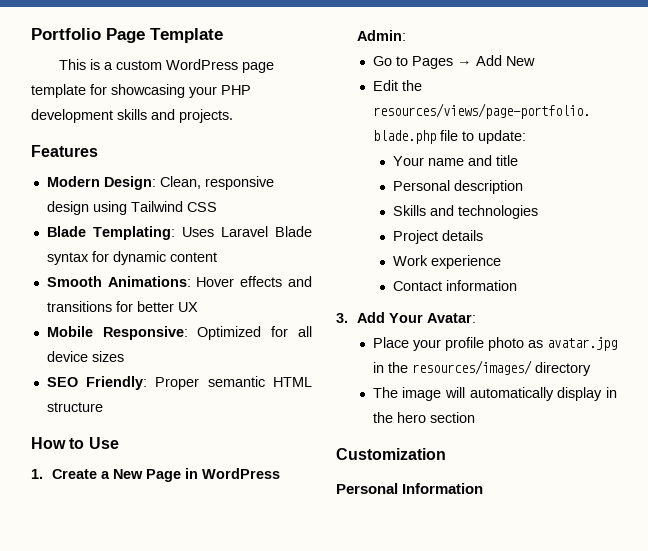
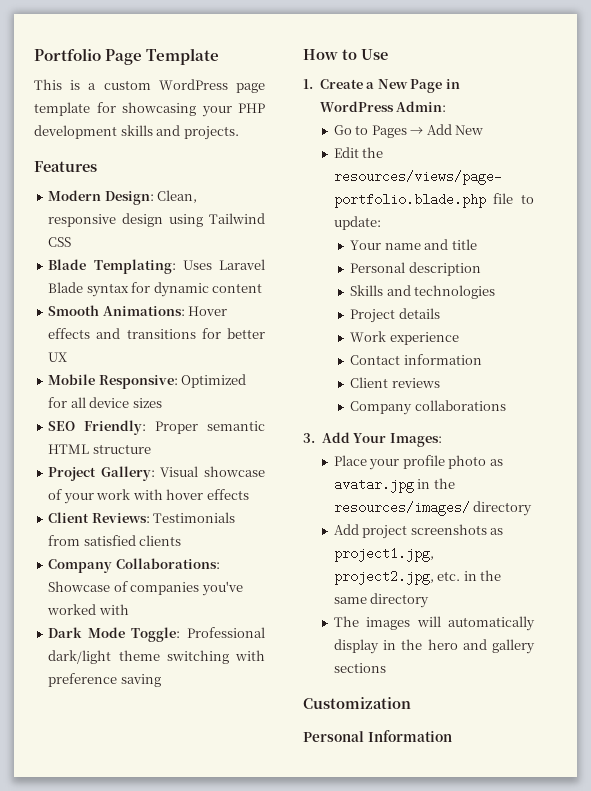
+ Project Gallery: Visual showcase of your work with hover effects
+ Client Reviews: Testimonials from satisfied clients
+ Company Collaborations: Showcase of companies you've worked with
+ Dark Mode Toggle: Professional dark/light theme switching with preference saving
+ Client reviews
+ Company collaborations
- 3. Add Your Avatar:
+ 3. Add Your Images:
+ Add project screenshots as project1.jpg, project2.jpg, etc. in the same directory
- The image will automatically display in the hero section
+ The images will automatically display in the hero and gallery sections

